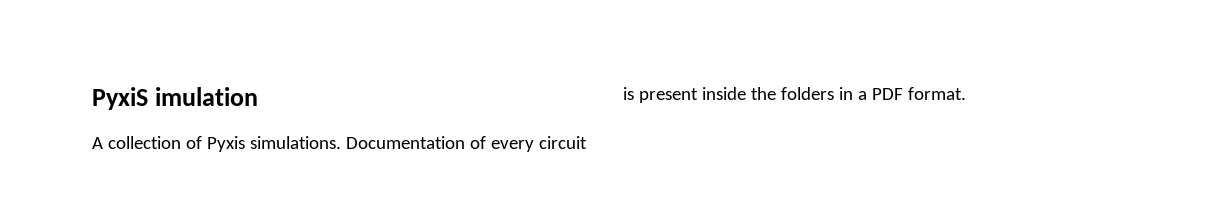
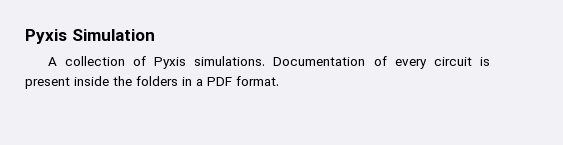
- PyxiS imulation
+ Pyxis Simulation

